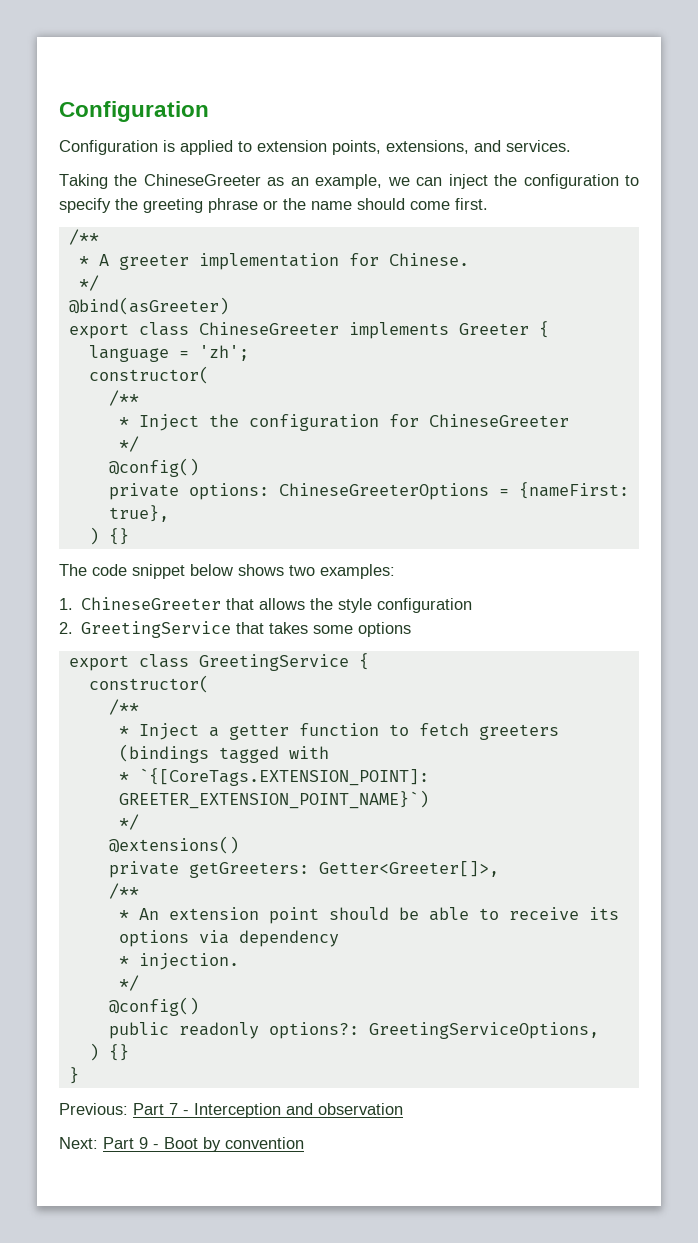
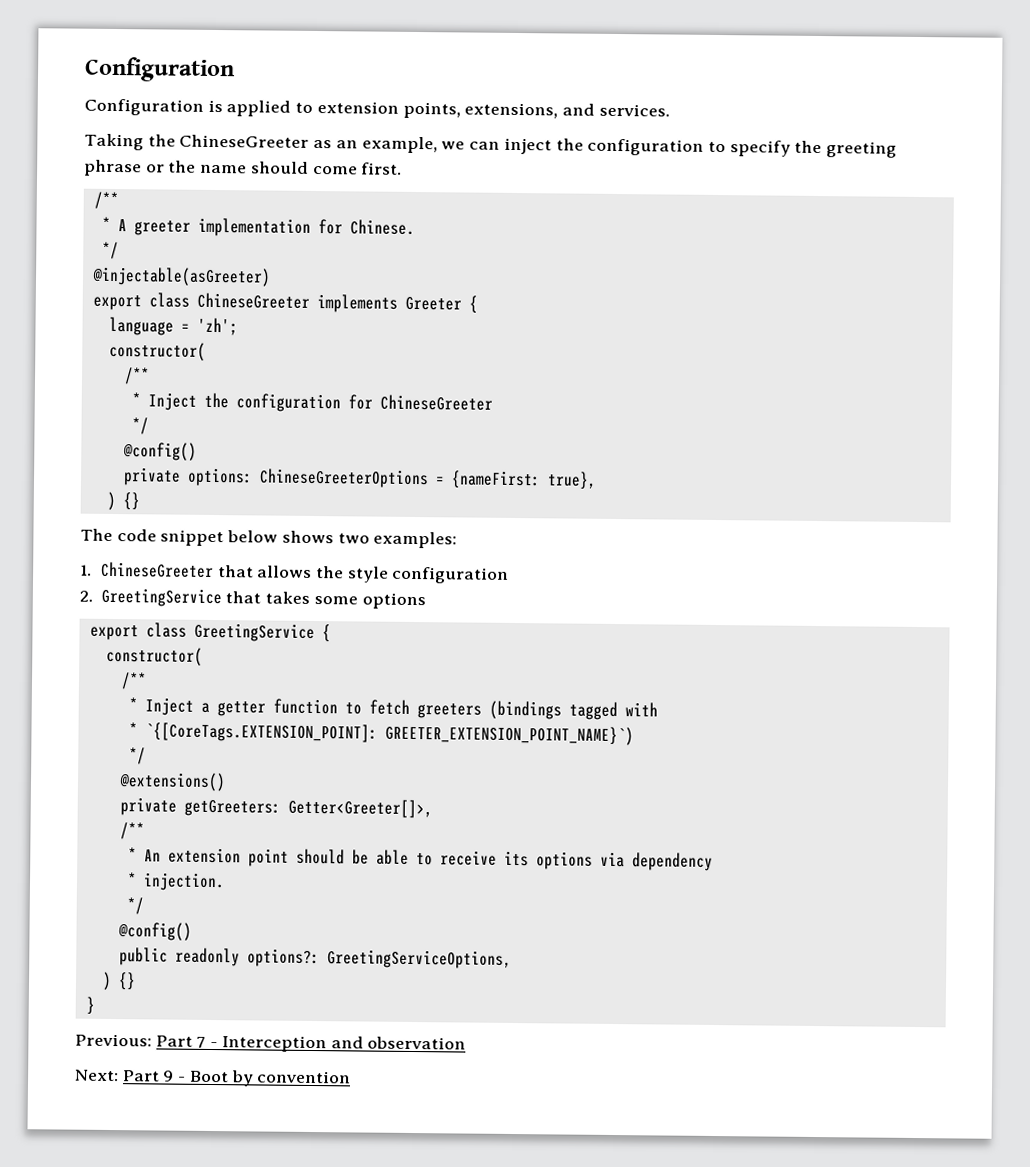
- @bind(asGreeter)
+ @injectable(asGreeter)

